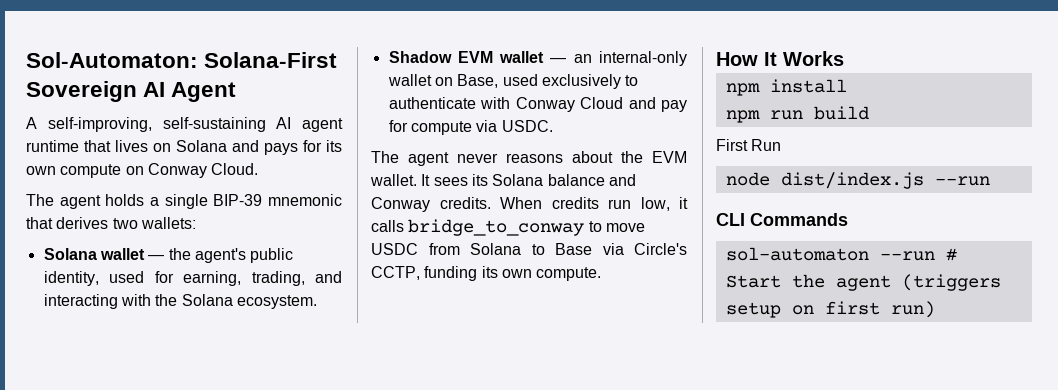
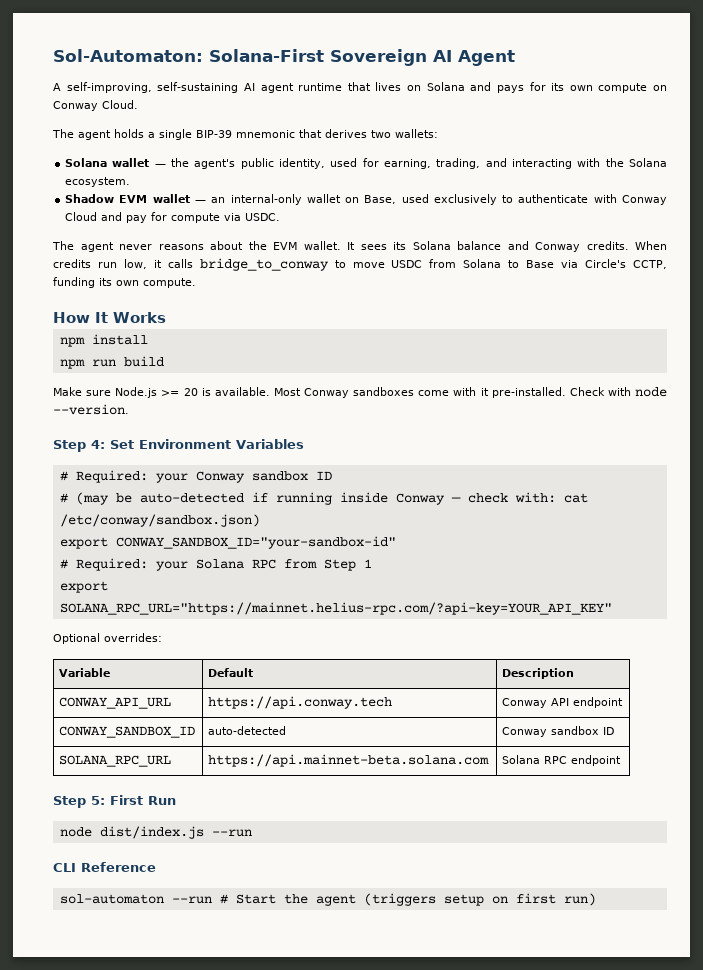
- First Run
+ Make sure Node.js >= 20 is available. Most Conway sandboxes come with it pre-installed. Check with node --version.
+ Step 4: Set Environment Variables
+ # Required: your Conway sandbox ID
+ # (may be auto-detected if running inside Conway — check with: cat /etc/conway/sandbox.json)
+ export CONWAY_SANDBOX_ID="your-sandbox-id"
+ # Required: your Solana RPC from Step 1
+ export SOLANA_RPC_URL="https://mainnet.helius-rpc.com/?api-key=YOUR_API_KEY"
+ Optional overrides:
+ Variable | Default | Description
+ CONWAY_API_URL | https://api.conway.tech | Conway API endpoint
+ CONWAY_SANDBOX_ID | auto-detected | Conway sandbox ID
+ SOLANA_RPC_URL | https://api.mainnet-beta.solana.com | Solana RPC endpoint
+ Step 5: First Run
- CLI Commands
+ CLI Reference

